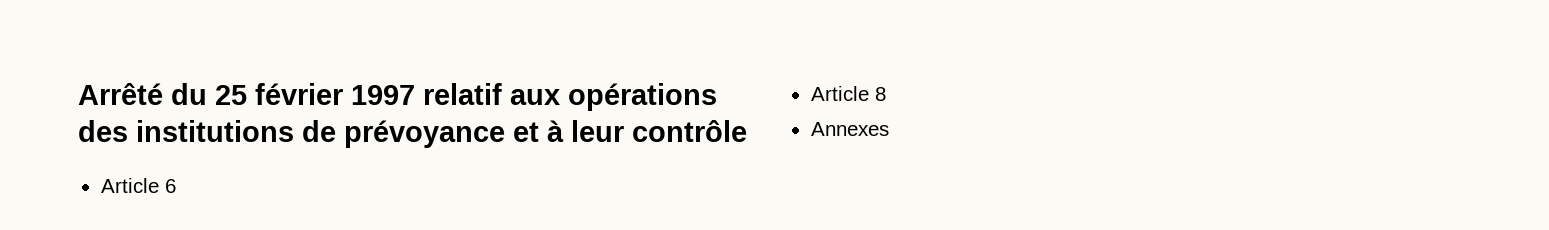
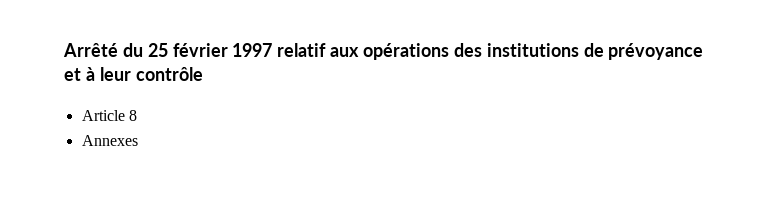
- Article 6

